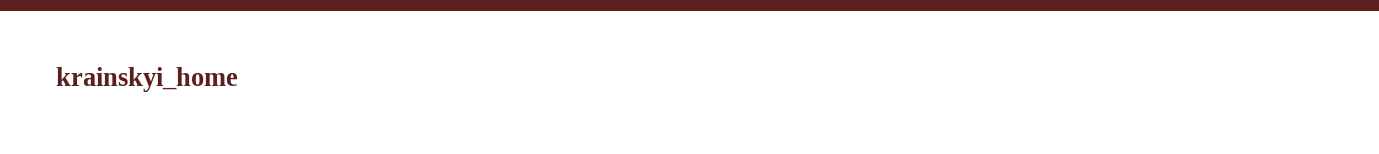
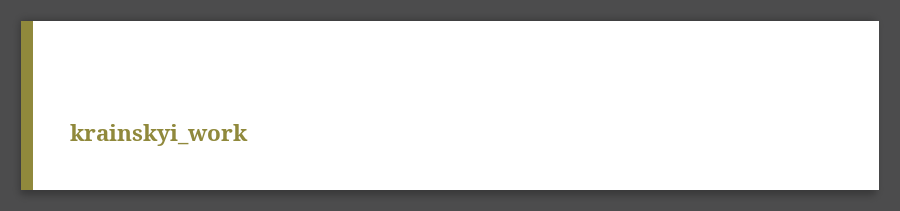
- krainskyi_home
+ krainskyi_work

